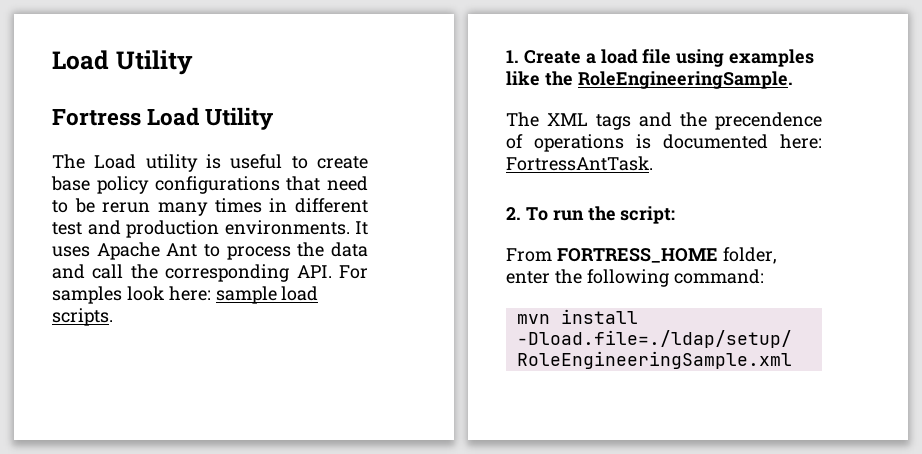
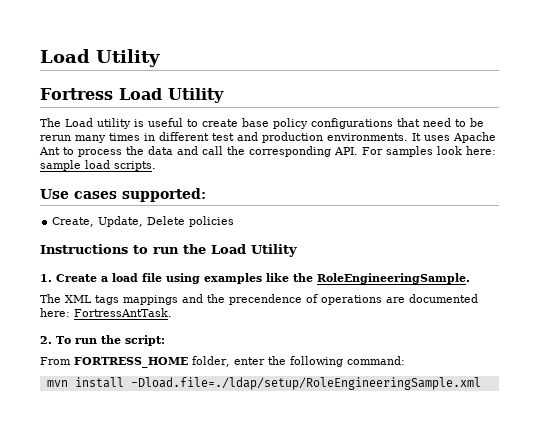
+ Use cases supported:
+ Create, Update, Delete policies
+ Instructions to run the Load Utility
- The XML tags and the precendence of operations is documented here: FortressAntTask.
+ The XML tags mappings and the precendence of operations are documented here: FortressAntTask.

